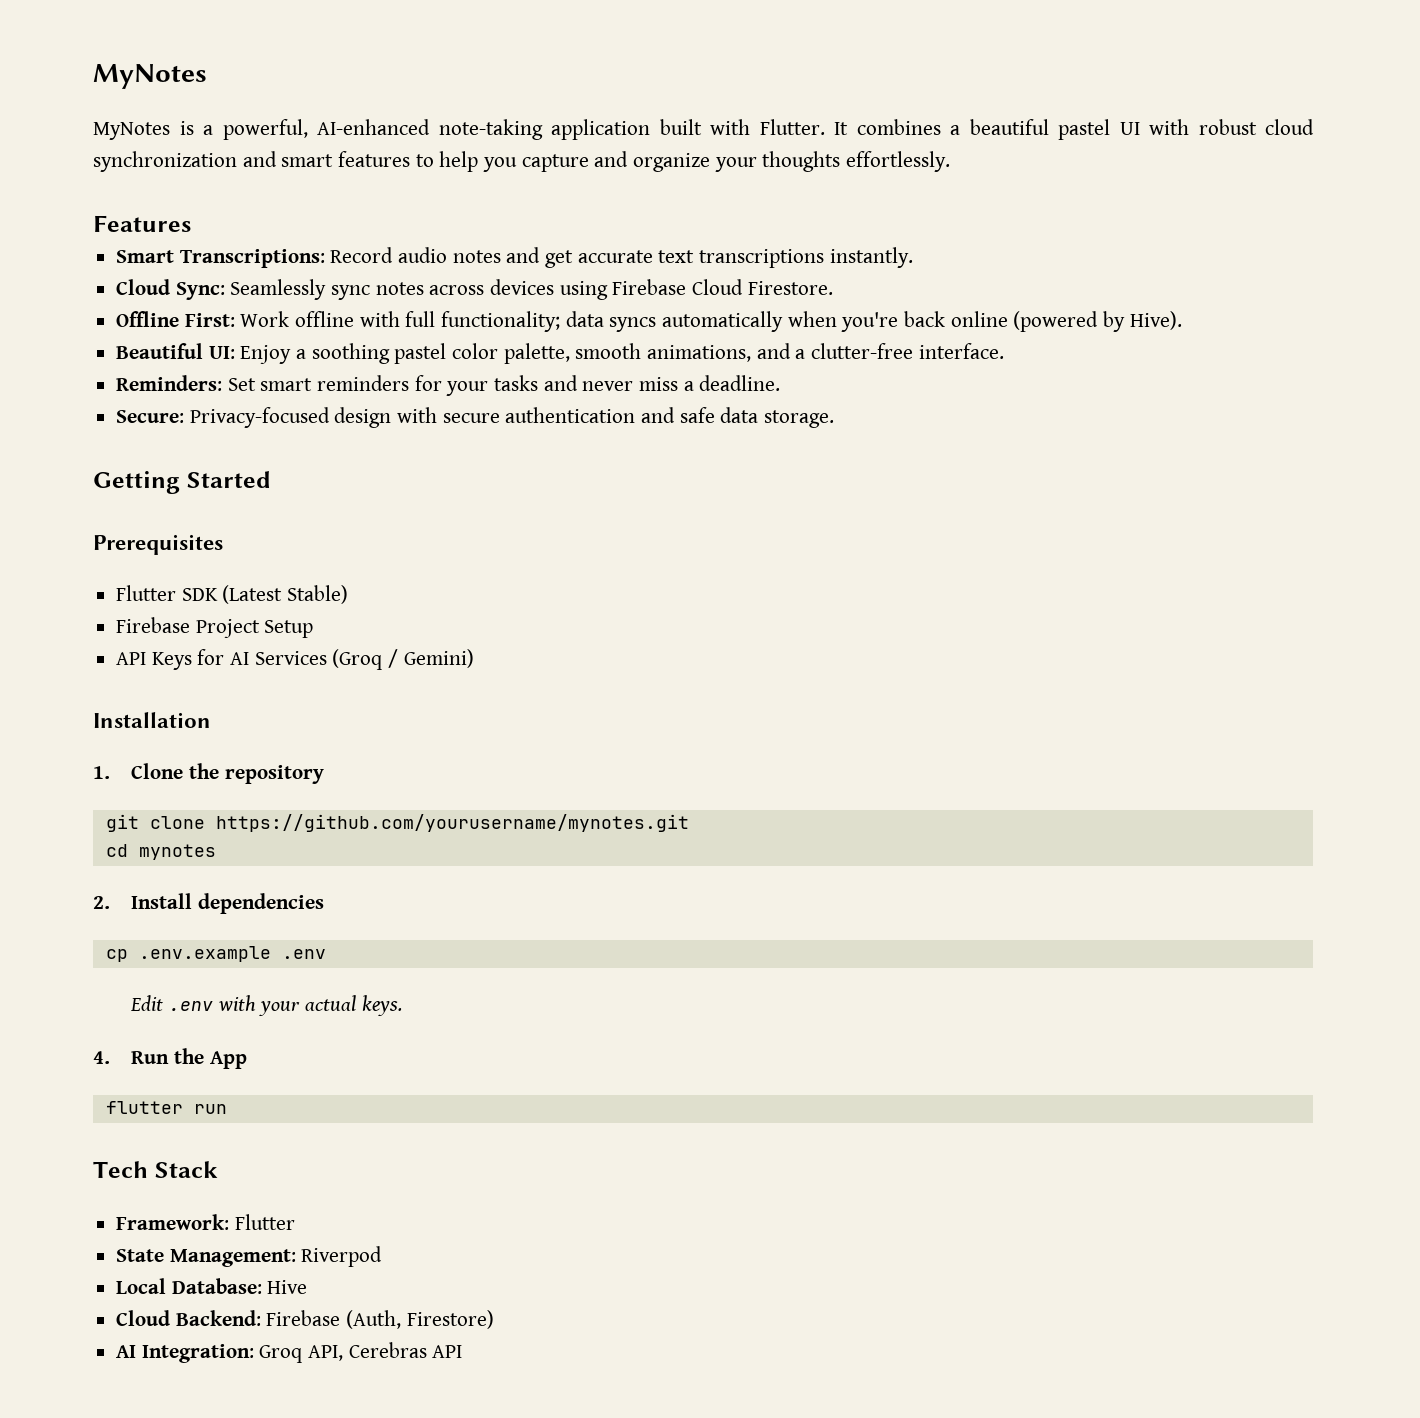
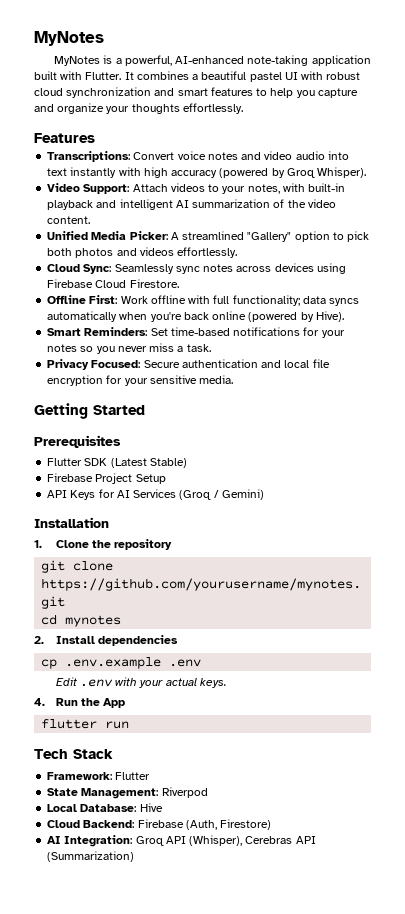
- Smart Transcriptions: Record audio notes and get accurate text transcriptions instantly.
+ Transcriptions: Convert voice notes and video audio into text instantly with high accuracy (powered by Groq Whisper).
+ Video Support: Attach videos to your notes, with built-in playback and intelligent AI summarization of the video content.
+ Unified Media Picker: A streamlined "Gallery" option to pick both photos and videos effortlessly.
- Beautiful UI: Enjoy a soothing pastel color palette, smooth animations, and a clutter-free interface.
- Reminders: Set smart reminders for your tasks and never miss a deadline.
- Secure: Privacy-focused design with secure authentication and safe data storage.
+ Smart Reminders: Set time-based notifications for your notes so you never miss a task.
+ Privacy Focused: Secure authentication and local file encryption for your sensitive media.
- AI Integration: Groq API, Cerebras API
+ AI Integration: Groq API (Whisper), Cerebras API (Summarization)

